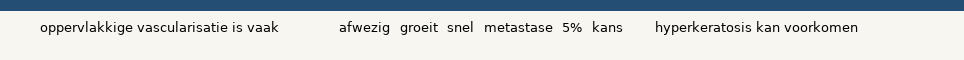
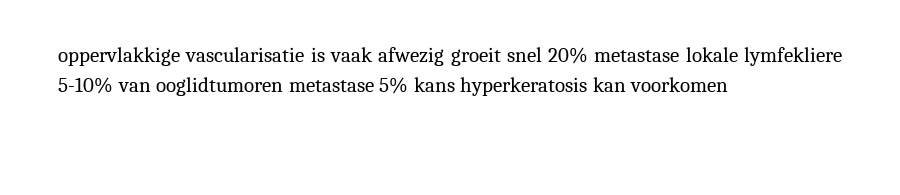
- oppervlakkige vascularisatie is vaak afwezig groeit snel metastase 5% kans hyperkeratosis kan voorkomen
+ oppervlakkige vascularisatie is vaak afwezig groeit snel 20% metastase lokale lymfekliere 5-10% van ooglidtumoren metastase 5% kans hyperkeratosis kan voorkomen

